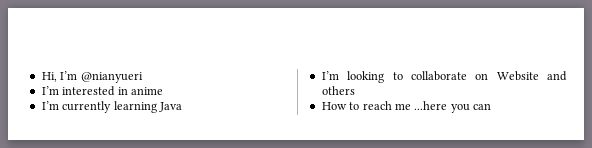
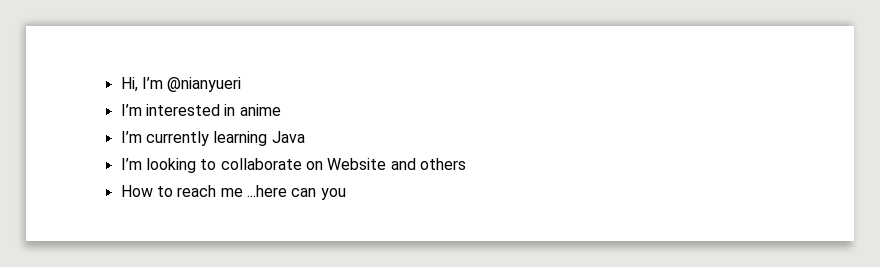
- How to reach me ...here you can
+ How to reach me ...here can you

